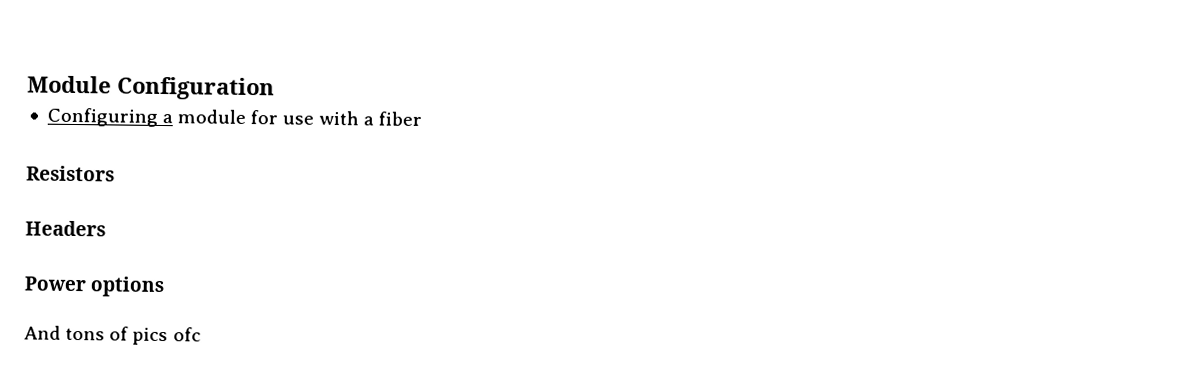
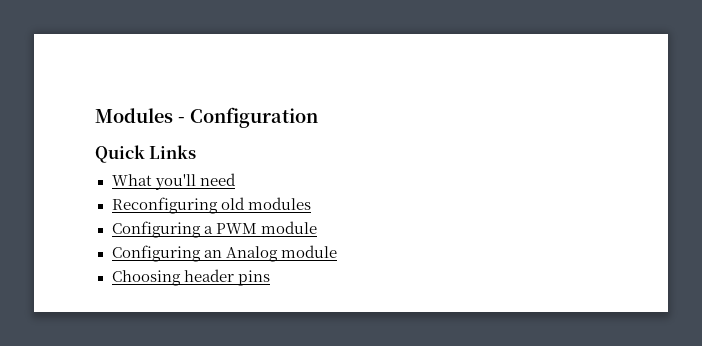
- Module Configuration
+ Modules - Configuration
+ Quick Links
+ What you'll need
+ Reconfiguring old modules
- Configuring a module for use with a fiber
- Resistors
- Headers
- Power options
- And tons of pics ofc
+ Configuring a PWM module
+ Configuring an Analog module
+ Choosing header pins

